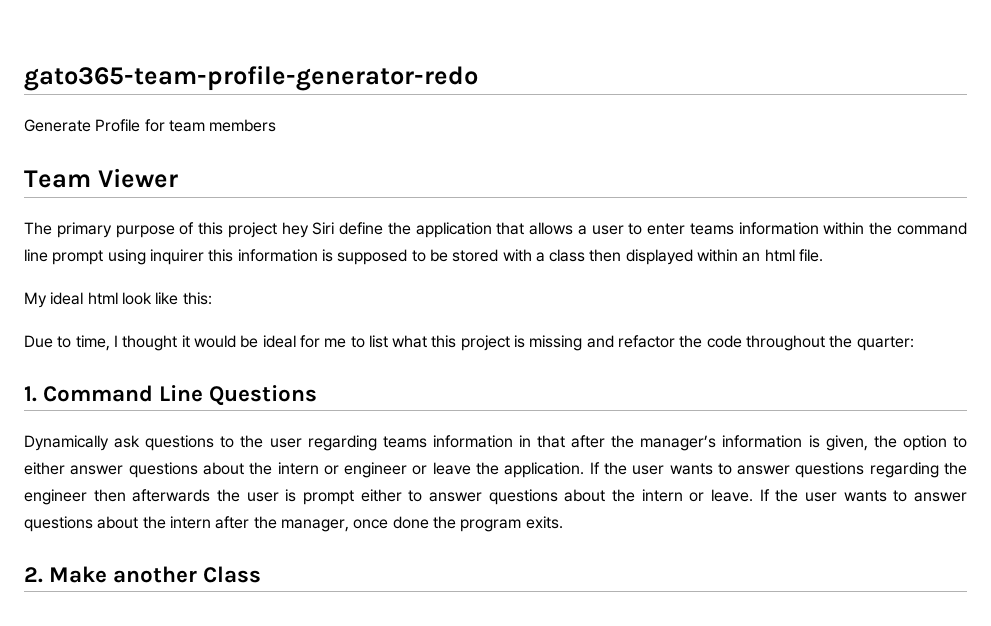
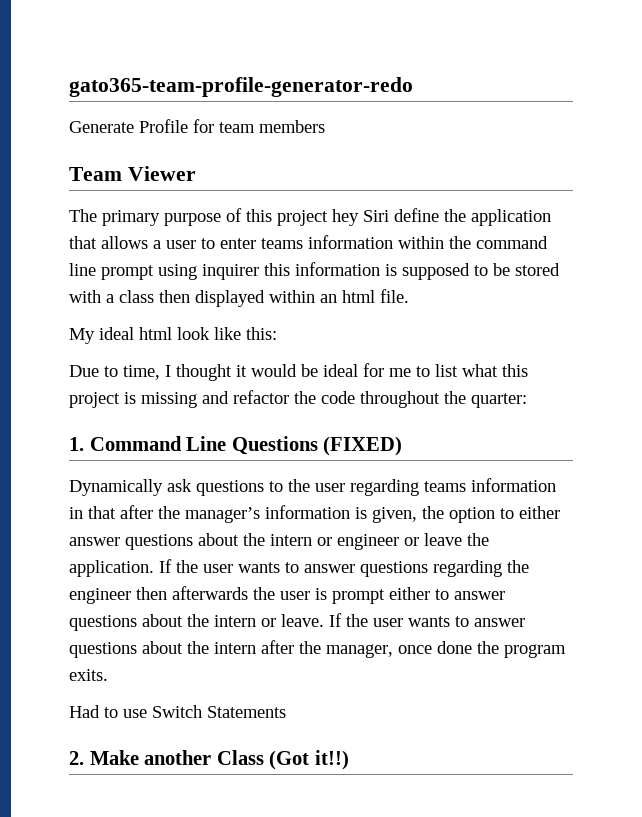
- 1. Command Line Questions
+ 1. Command Line Questions (FIXED)
+ Had to use Switch Statements
- 2. Make another Class
+ 2. Make another Class (Got it!!)

